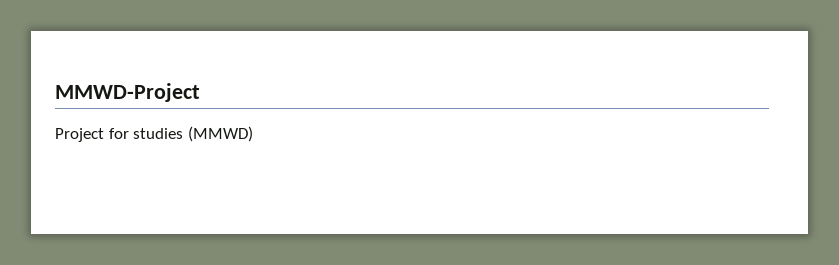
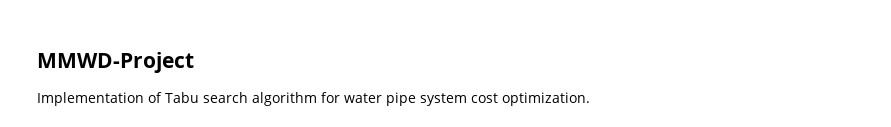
- Project for studies (MMWD)
+ Implementation of Tabu search algorithm for water pipe system cost optimization.

